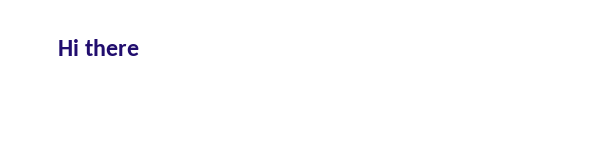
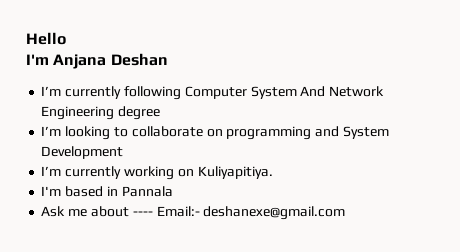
- Hi there
+ Hello
+ I'm Anjana Deshan
+ I’m currently following Computer System And Network Engineering degree
+ I’m looking to collaborate on programming and System Development
+ I’m currently working on Kuliyapitiya.
+ I'm based in Pannala
+ Ask me about ---- Email:- deshanexe@gmail.com

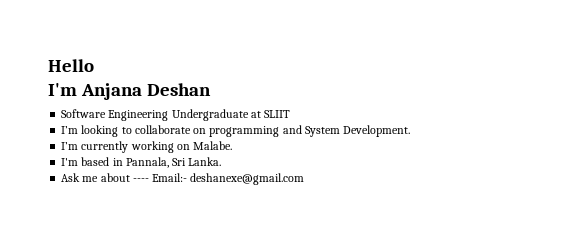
- I’m currently following Computer System And Network Engineering degree
+ Software Engineering Undergraduate at SLIIT
- I’m looking to collaborate on programming and System Development
+ I’m looking to collaborate on programming and System Development.
- I’m currently working on Kuliyapitiya.
+ I’m currently working on Malabe.
- I'm based in Pannala
+ I'm based in Pannala, Sri Lanka.

